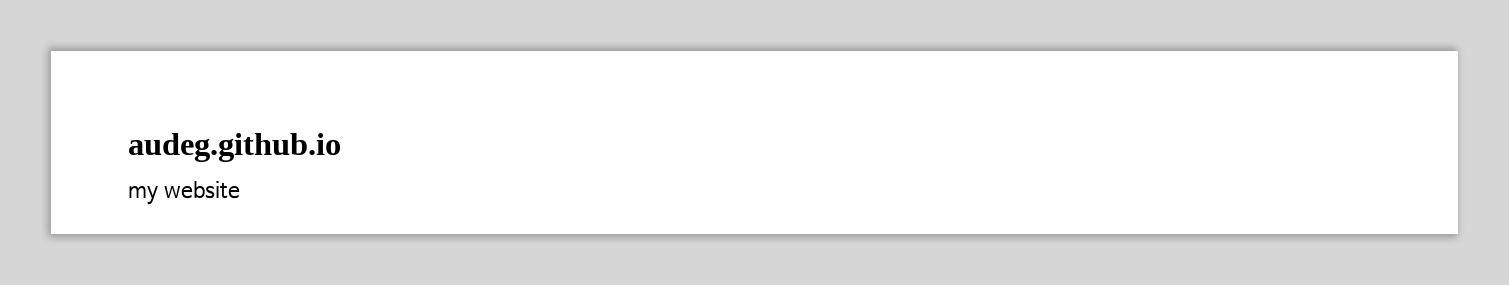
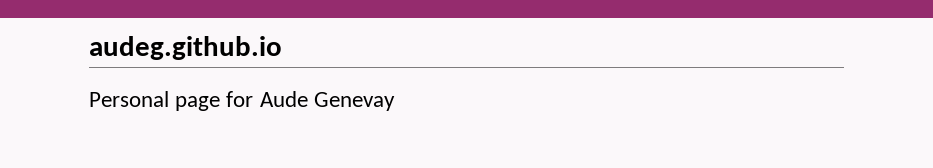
- my website
+ Personal page for Aude Genevay

